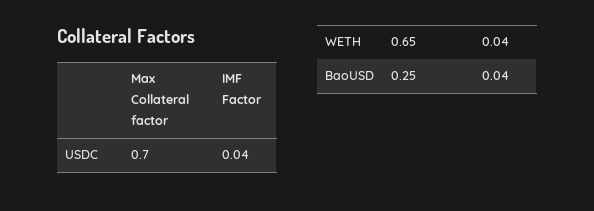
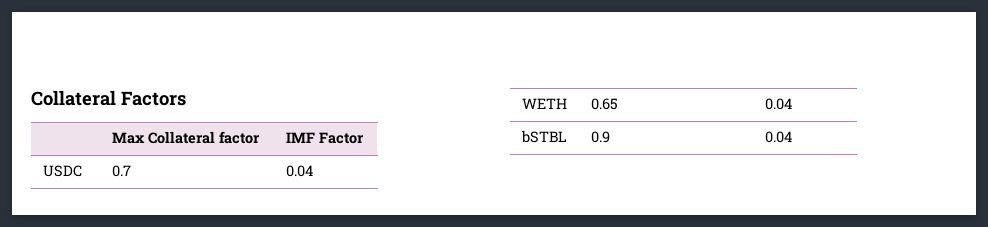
- BaoUSD | 0.25 | 0.04
+ bSTBL | 0.9 | 0.04

